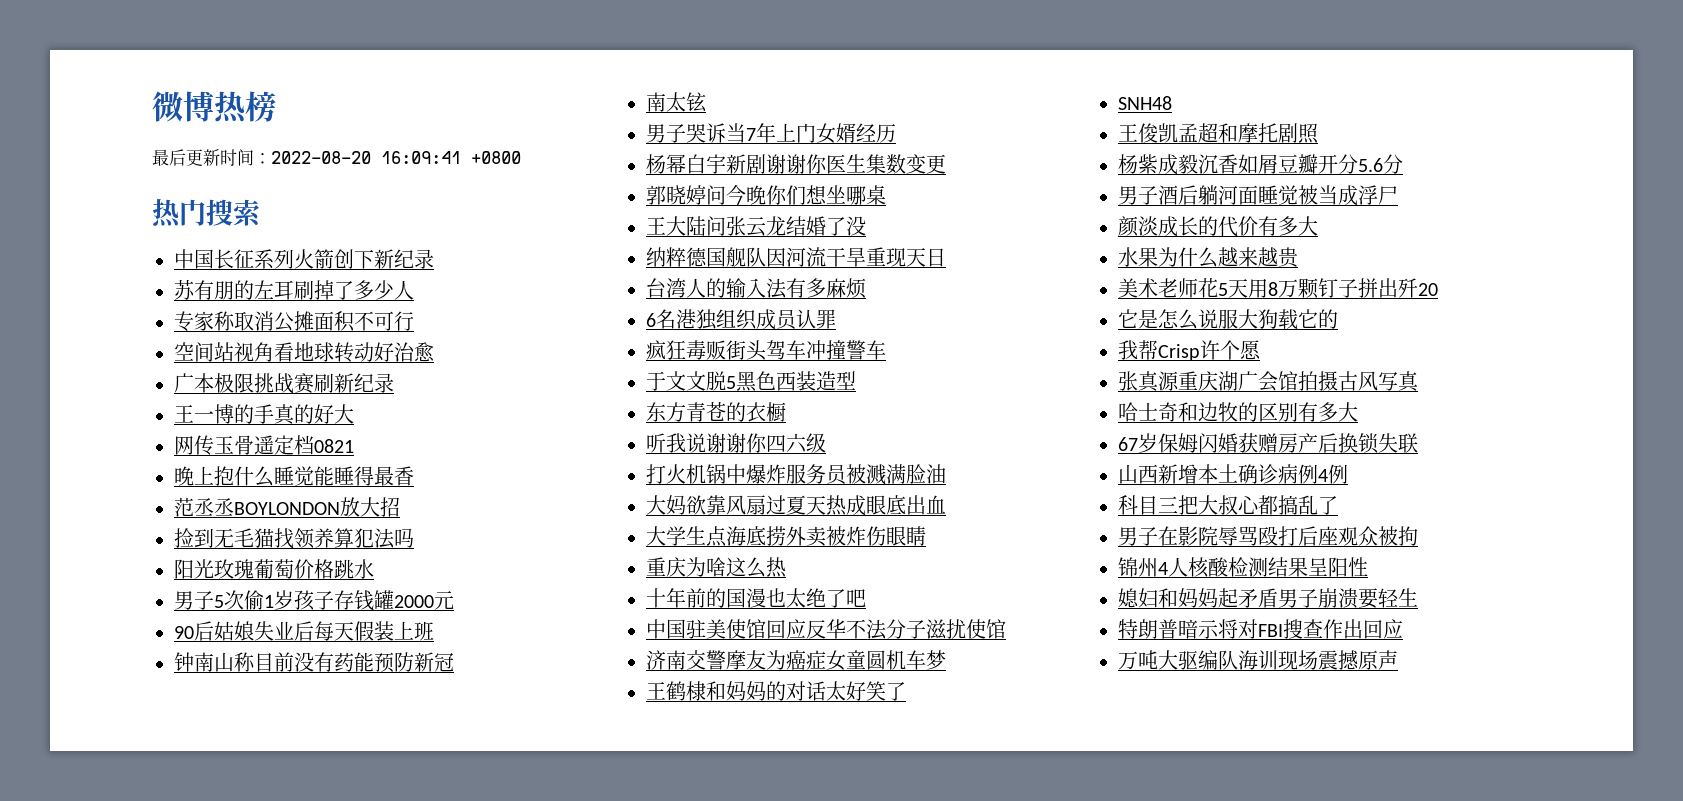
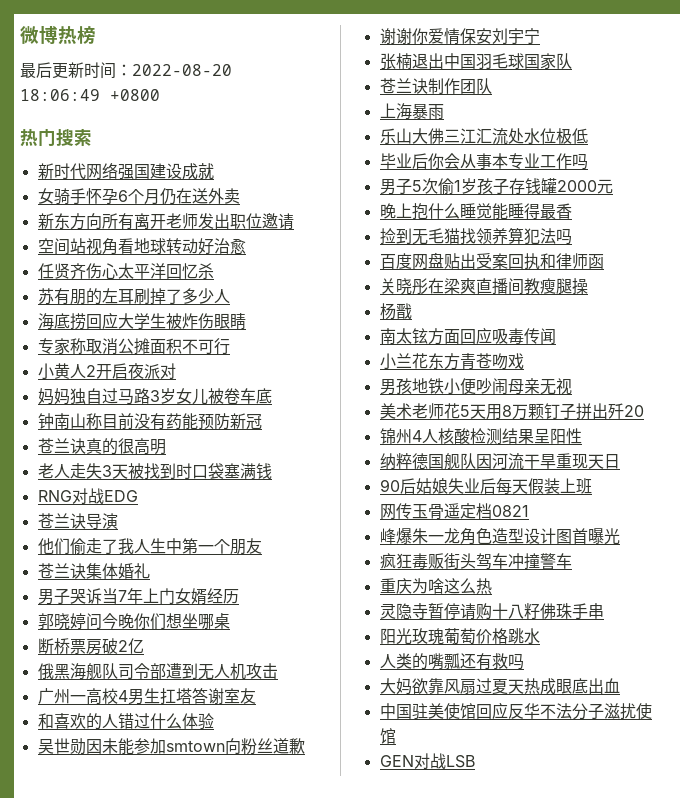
- 最后更新时间：2022-08-20 16:09:41 +0800
+ 最后更新时间：2022-08-20 18:06:49 +0800
- 中国长征系列火箭创下新纪录
- 苏有朋的左耳刷掉了多少人
- 专家称取消公摊面积不可行
+ 新时代网络强国建设成就
+ 女骑手怀孕6个月仍在送外卖
+ 新东方向所有离开老师发出职位邀请
- 广本极限挑战赛刷新纪录
- 王一博的手真的好大
- 网传玉骨遥定档0821
- 晚上抱什么睡觉能睡得最香
- 范丞丞BOYLONDON放大招
- 捡到无毛猫找领养算犯法吗
- 阳光玫瑰葡萄价格跳水
+ 任贤齐伤心太平洋回忆杀
+ 苏有朋的左耳刷掉了多少人
+ 海底捞回应大学生被炸伤眼睛
+ 专家称取消公摊面积不可行
+ 小黄人2开启夜派对
+ 妈妈独自过马路3岁女儿被卷车底
+ 钟南山称目前没有药能预防新冠
+ 苍兰诀真的很高明
+ 老人走失3天被找到时口袋塞满钱
+ RNG对战EDG
+ 苍兰诀导演
+ 他们偷走了我人生中第一个朋友
+ 苍兰诀集体婚礼
+ 男子哭诉当7年上门女婿经历
+ 郭晓婷问今晚你们想坐哪桌
+ 断桥票房破2亿
+ 俄黑海舰队司令部遭到无人机攻击
+ 广州一高校4男生扛塔答谢室友
+ 和喜欢的人错过什么体验
+ 吴世勋因未能参加smtown向粉丝道歉
+ 谢谢你爱情保安刘宇宁
+ 张楠退出中国羽毛球国家队
+ 苍兰诀制作团队
+ 上海暴雨
+ 乐山大佛三江汇流处水位极低
+ 毕业后你会从事本专业工作吗
- 90后姑娘失业后每天假装上班
- 钟南山称目前没有药能预防新冠
- 南太铉
- 男子哭诉当7年上门女婿经历
- 杨幂白宇新剧谢谢你医生集数变更
- 郭晓婷问今晚你们想坐哪桌
- 王大陆问张云龙结婚了没
+ 晚上抱什么睡觉能睡得最香
+ 捡到无毛猫找领养算犯法吗
+ 百度网盘贴出受案回执和律师函
+ 关晓彤在梁爽直播间教瘦腿操
+ 杨戬
+ 南太铉方面回应吸毒传闻
+ 小兰花东方青苍吻戏
+ 男孩地铁小便吵闹母亲无视
+ 美术老师花5天用8万颗钉子拼出歼20
+ 锦州4人核酸检测结果呈阳性
- 台湾人的输入法有多麻烦
- 6名港独组织成员认罪
+ 90后姑娘失业后每天假装上班
+ 网传玉骨遥定档0821
+ 峰爆朱一龙角色造型设计图首曝光
- 于文文脱5黑色西装造型
- 东方青苍的衣橱
- 听我说谢谢你四六级
- 打火机锅中爆炸服务员被溅满脸油
+ 重庆为啥这么热
+ 灵隐寺暂停请购十八籽佛珠手串
+ 阳光玫瑰葡萄价格跳水
+ 人类的嘴瓢还有救吗
- 大学生点海底捞外卖被炸伤眼睛
- 重庆为啥这么热
- 十年前的国漫也太绝了吧
- 济南交警摩友为癌症女童圆机车梦
- 王鹤棣和妈妈的对话太好笑了
- SNH48
- 王俊凯孟超和摩托剧照
- 杨紫成毅沉香如屑豆瓣开分5.6分
- 男子酒后躺河面睡觉被当成浮尸
- 颜淡成长的代价有多大
- 水果为什么越来越贵
- 美术老师花5天用8万颗钉子拼出歼20
- 它是怎么说服大狗载它的
- 我帮Crisp许个愿
- 张真源重庆湖广会馆拍摄古风写真
- 哈士奇和边牧的区别有多大
- 67岁保姆闪婚获赠房产后换锁失联
- 山西新增本土确诊病例4例
- 科目三把大叔心都搞乱了
- 男子在影院辱骂殴打后座观众被拘
- 锦州4人核酸检测结果呈阳性
- 媳妇和妈妈起矛盾男子崩溃要轻生
- 特朗普暗示将对FBI搜查作出回应
- 万吨大驱编队海训现场震撼原声
+ GEN对战LSB

